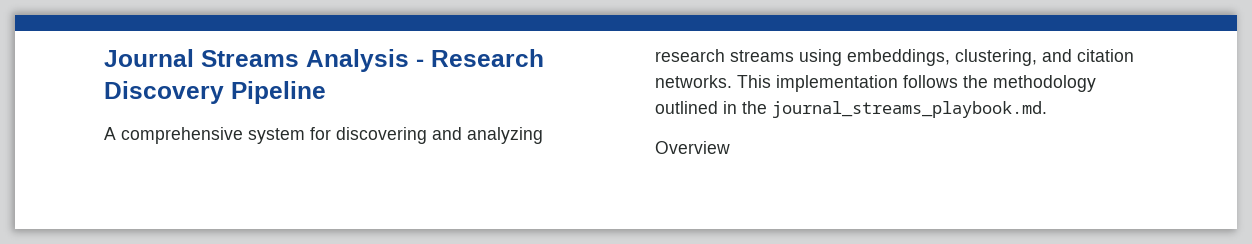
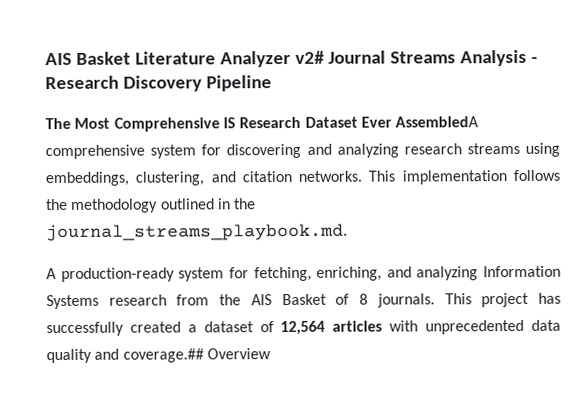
- Journal Streams Analysis - Research Discovery Pipeline
+ AIS Basket Literature Analyzer v2# Journal Streams Analysis - Research Discovery Pipeline
- A comprehensive system for discovering and analyzing research streams using embeddings, clustering, and citation networks.
+ The Most Comprehensive IS Research Dataset Ever AssembledA comprehensive system for discovering and analyzing research streams using embeddings, clustering, and citation networks.
- Overview
+ A production-ready system for fetching, enriching, and analyzing Information Systems research from the AIS Basket of 8 journals. This project has successfully created a dataset of 12,564 articles with unprecedented data quality and coverage.## Overview

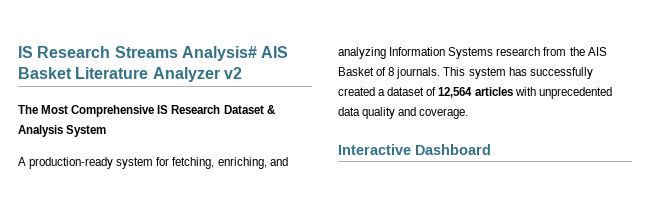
- AIS Basket Literature Analyzer v2# Journal Streams Analysis - Research Discovery Pipeline
+ IS Research Streams Analysis# AIS Basket Literature Analyzer v2
- The Most Comprehensive IS Research Dataset Ever AssembledA comprehensive system for discovering and analyzing research streams using embeddings, clustering, and citation networks. This implementation follows the methodology outlined in the journal_streams_playbook.md.
+ The Most Comprehensive IS Research Dataset & Analysis System
- This project has successfully created a dataset of 12,564 articles with unprecedented data quality and coverage.## Overview
+ This system has successfully created a dataset of 12,564 articles with unprecedented data quality and coverage.
+ Interactive Dashboard

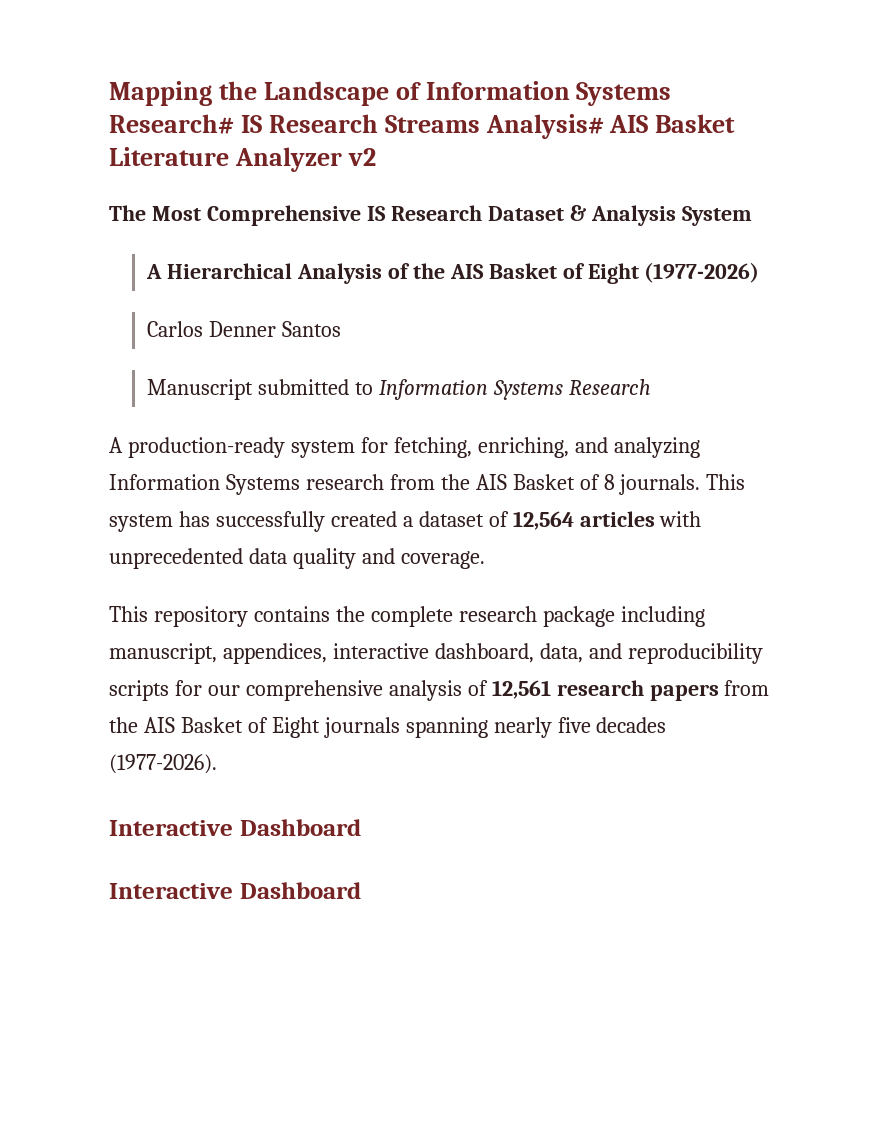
- IS Research Streams Analysis# AIS Basket Literature Analyzer v2
+ Mapping the Landscape of Information Systems Research# IS Research Streams Analysis# AIS Basket Literature Analyzer v2
+ A Hierarchical Analysis of the AIS Basket of Eight (1977-2026)
+ Carlos Denner Santos
+ Manuscript submitted to Information Systems Research
+ This repository contains the complete research package including manuscript, appendices, interactive dashboard, data, and reproducibility scripts for our comprehensive analysis of 12,561 research papers from the AIS Basket of Eight journals spanning nearly five decades (1977-2026).
+ Interactive Dashboard

